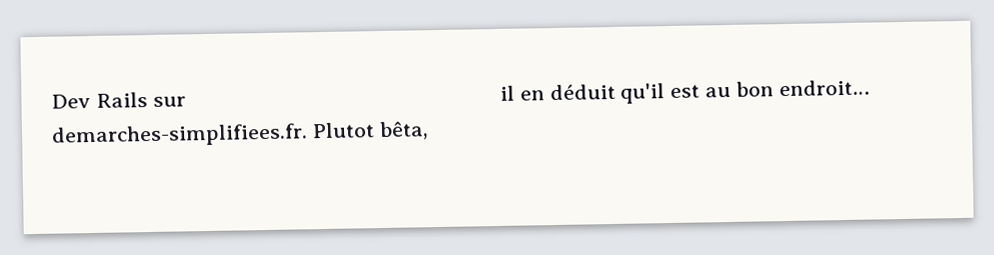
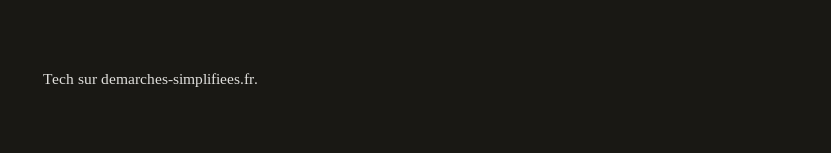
- Dev Rails sur demarches-simplifiees.fr. Plutot bêta, il en déduit qu'il est au bon endroit…
+ Tech sur demarches-simplifiees.fr.

